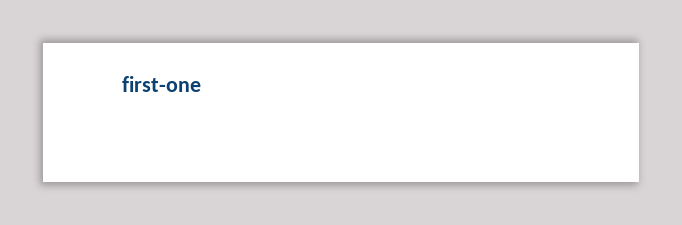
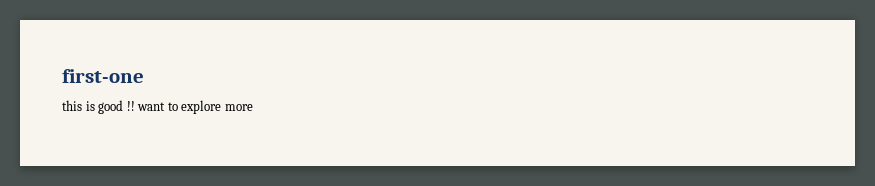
+ this is good !! want to explore more

